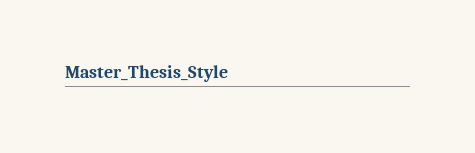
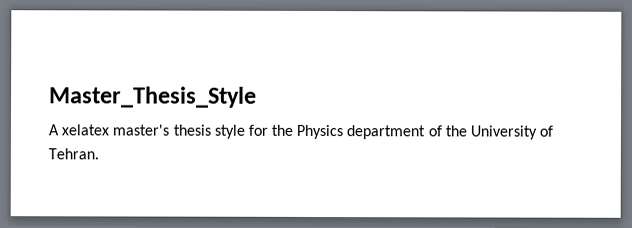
+ A xelatex master's thesis style for the Physics department of the University of Tehran.

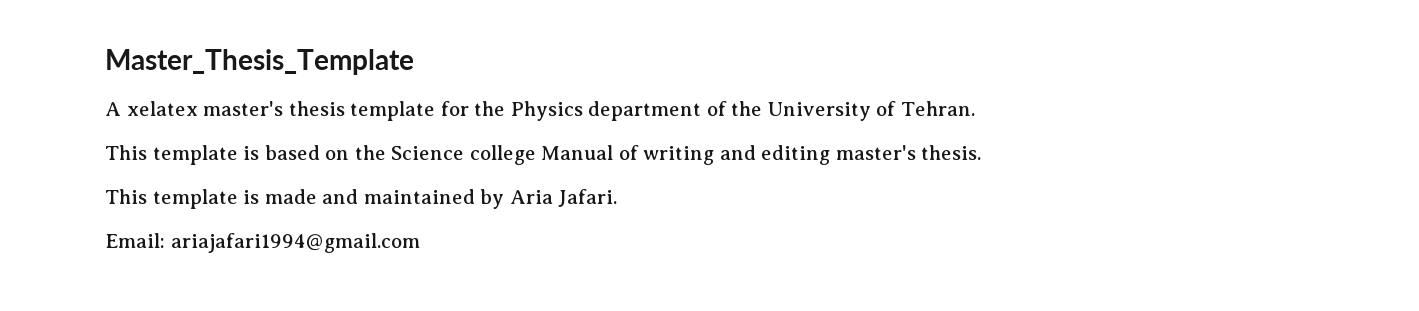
- Master_Thesis_Style
+ Master_Thesis_Template
- A xelatex master's thesis style for the Physics department of the University of Tehran.
+ A xelatex master's thesis template for the Physics department of the University of Tehran.
+ This template is based on the Science college Manual of writing and editing master's thesis.
+ This template is made and maintained by Aria Jafari.
+ Email: ariajafari1994@gmail.com

